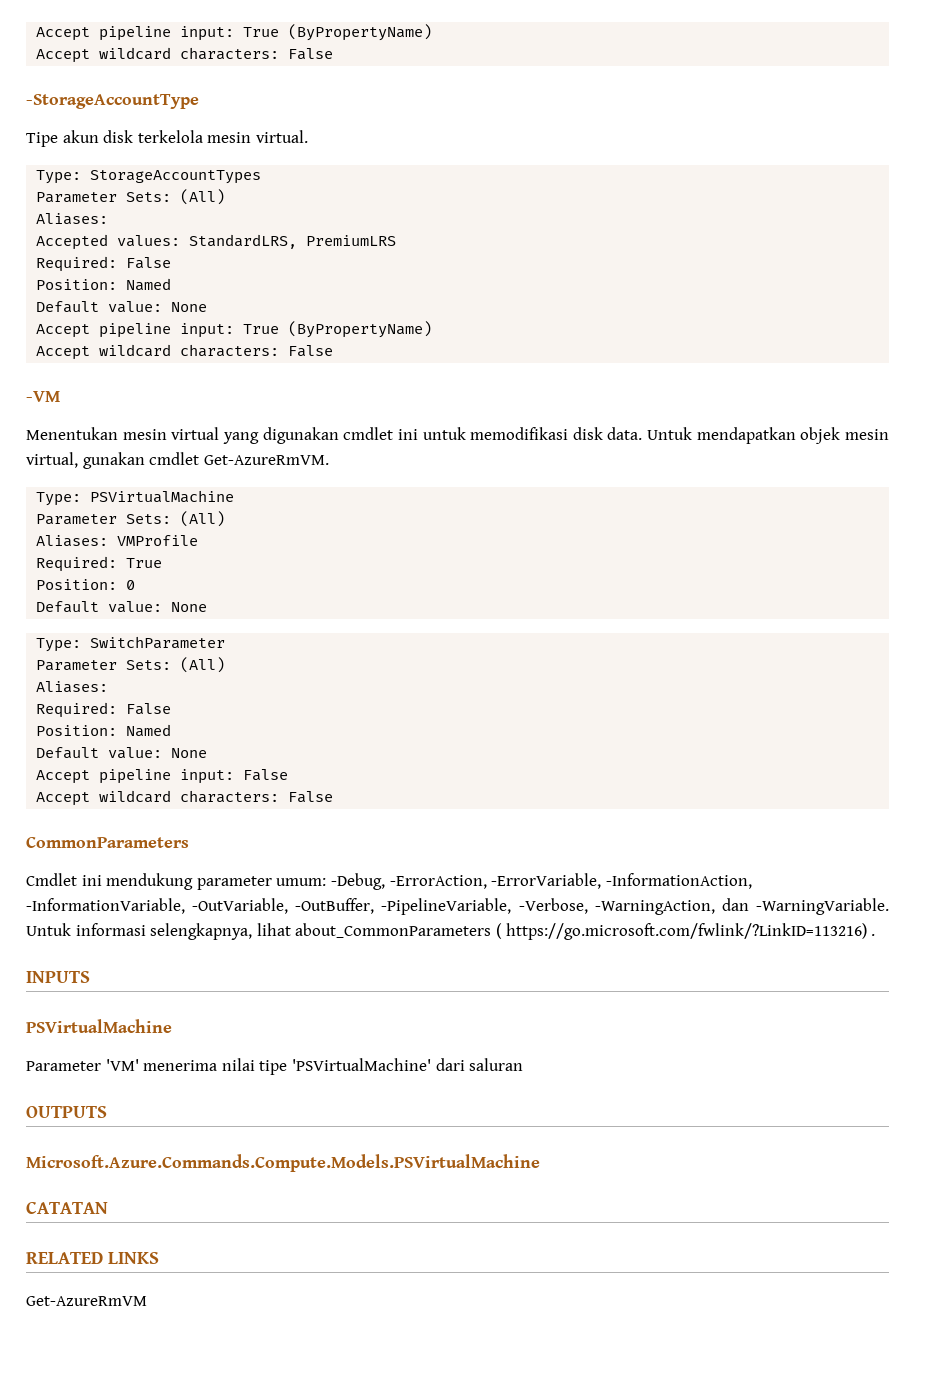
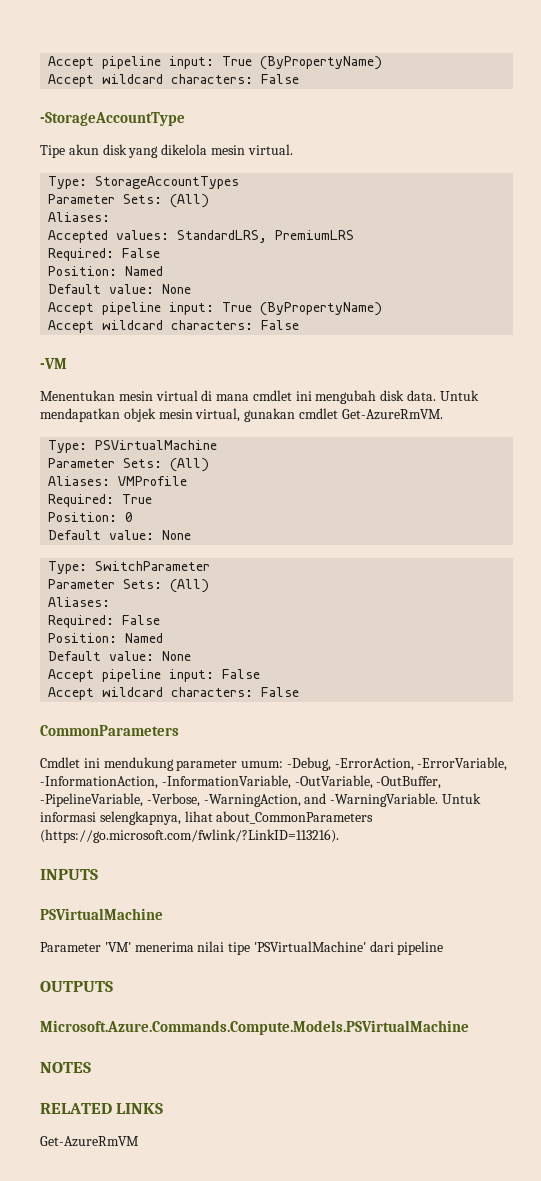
- Tipe akun disk terkelola mesin virtual.
+ Tipe akun disk yang dikelola mesin virtual.
- Menentukan mesin virtual yang digunakan cmdlet ini untuk memodifikasi disk data.
+ Menentukan mesin virtual di mana cmdlet ini mengubah disk data.
- Cmdlet ini mendukung parameter umum: -Debug, -ErrorAction, -ErrorVariable, -InformationAction, -InformationVariable, -OutVariable, -OutBuffer, -PipelineVariable, -Verbose, -WarningAction, dan -WarningVariable.
+ Cmdlet ini mendukung parameter umum: -Debug, -ErrorAction, -ErrorVariable, -InformationAction, -InformationVariable, -OutVariable, -OutBuffer, -PipelineVariable, -Verbose, -WarningAction, and -WarningVariable.
- Untuk informasi selengkapnya, lihat about_CommonParameters ( https://go.microsoft.com/fwlink/?LinkID=113216) .
+ Untuk informasi selengkapnya, lihat about_CommonParameters (https://go.microsoft.com/fwlink/?LinkID=113216).
- Parameter 'VM' menerima nilai tipe 'PSVirtualMachine' dari saluran
+ Parameter 'VM' menerima nilai tipe 'PSVirtualMachine' dari pipeline
- CATATAN
+ NOTES

